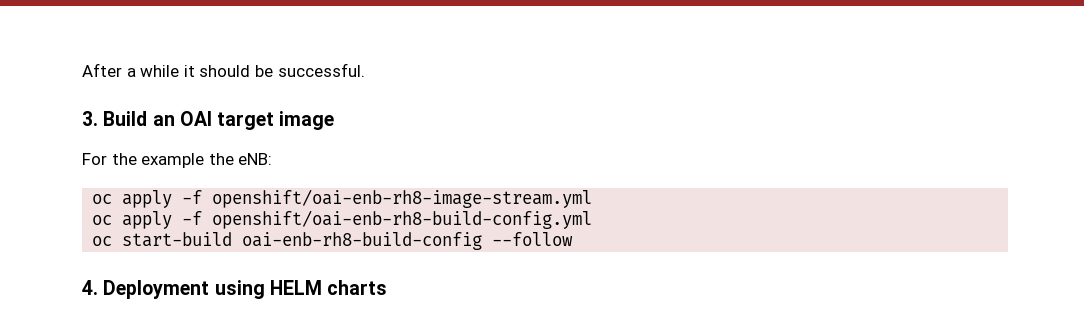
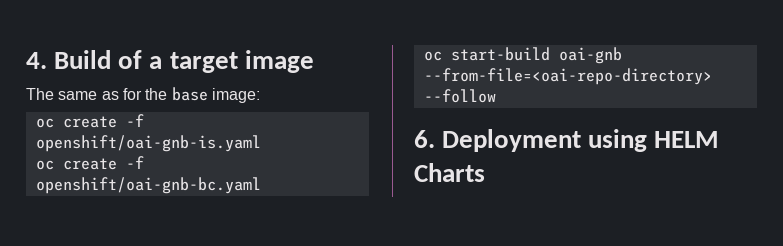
- After a while it should be successful.
- 3. Build an OAI target image
- For the example the eNB:
- oc apply -f openshift/oai-enb-rh8-image-stream.yml
- oc apply -f openshift/oai-enb-rh8-build-config.yml
+ 4. Build of a target image
+ The same as for the base image:
+ oc create -f openshift/oai-gnb-is.yaml
+ oc create -f openshift/oai-gnb-bc.yaml
- oc start-build oai-enb-rh8-build-config --follow
+ oc start-build oai-gnb --from-file=<oai-repo-directory> --follow
- 4. Deployment using HELM charts
+ 6. Deployment using HELM Charts

